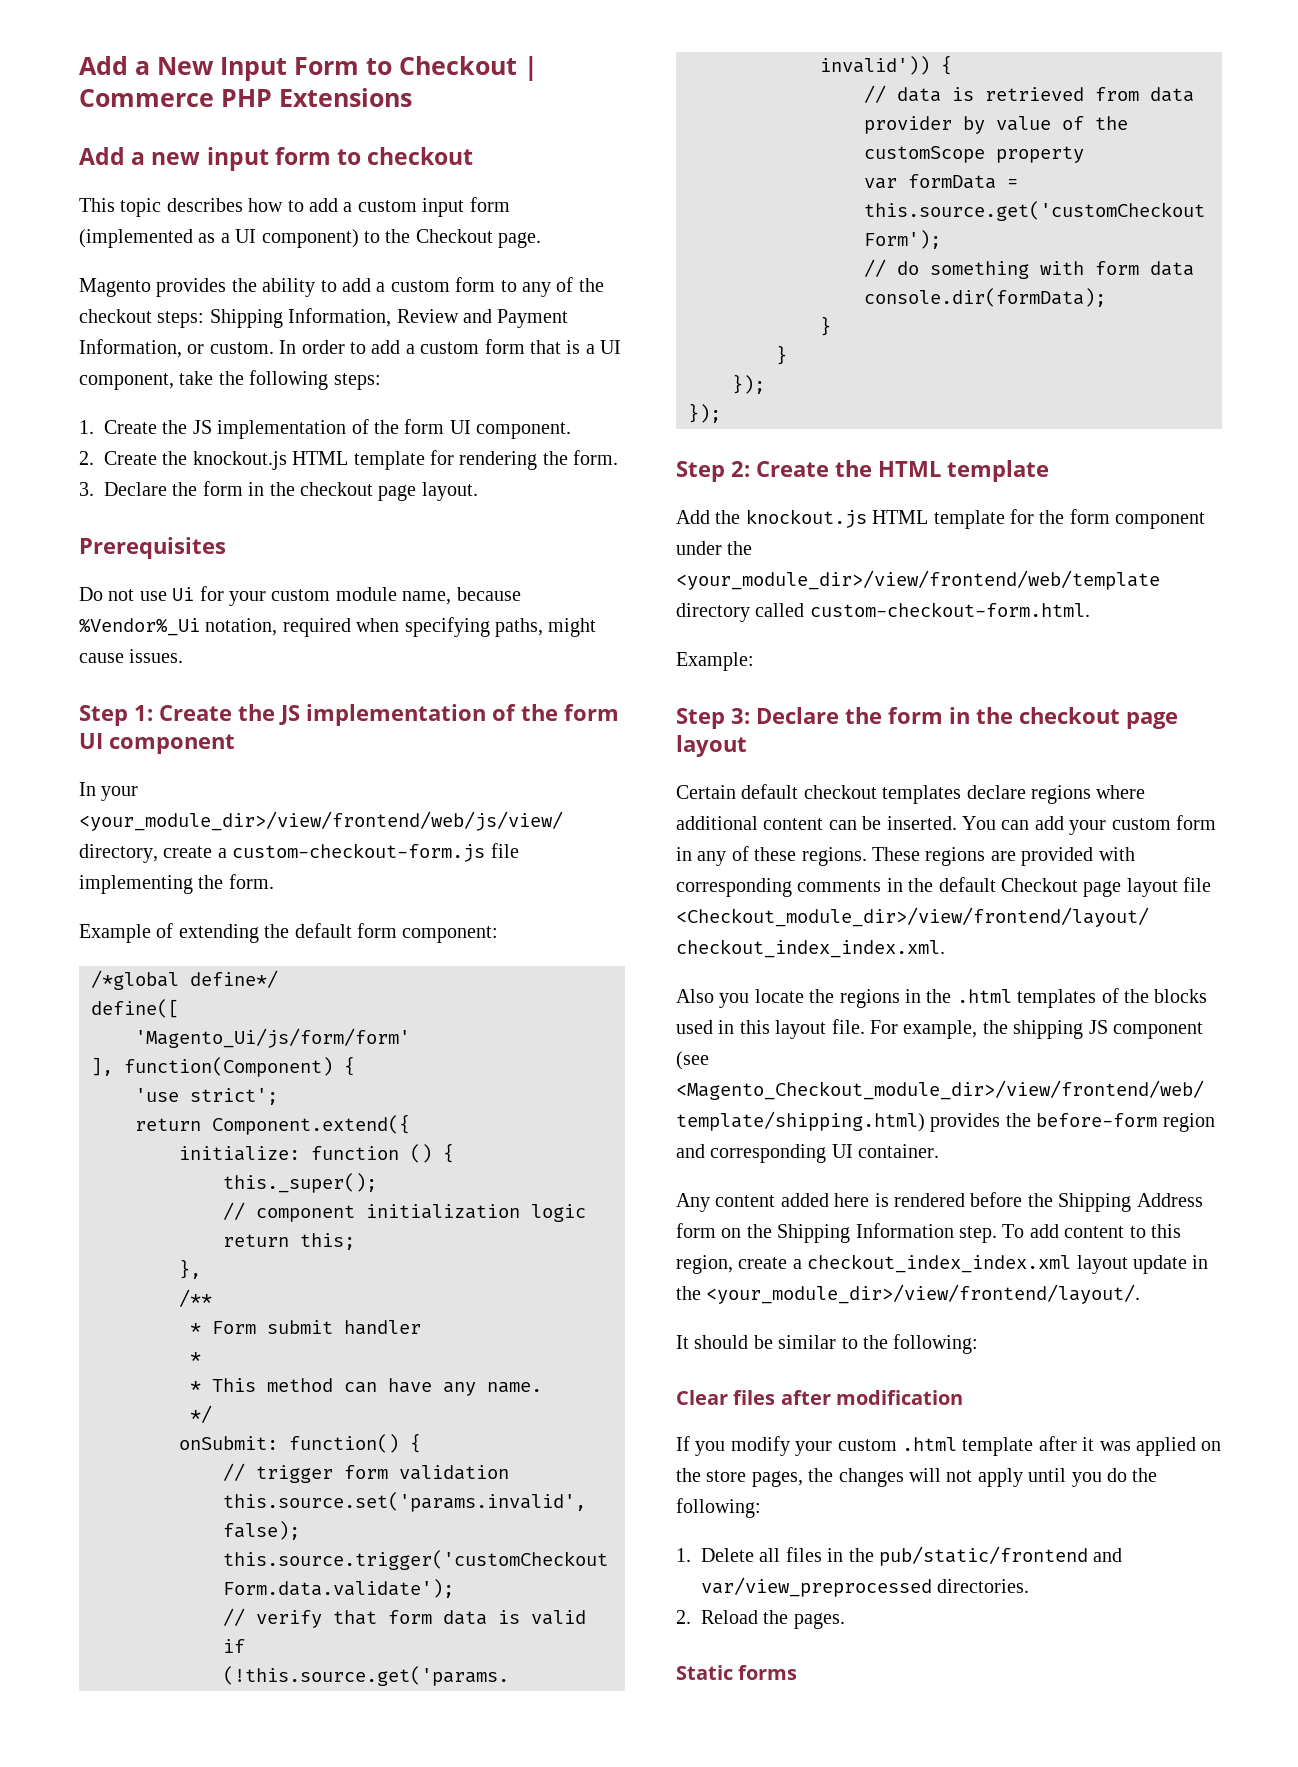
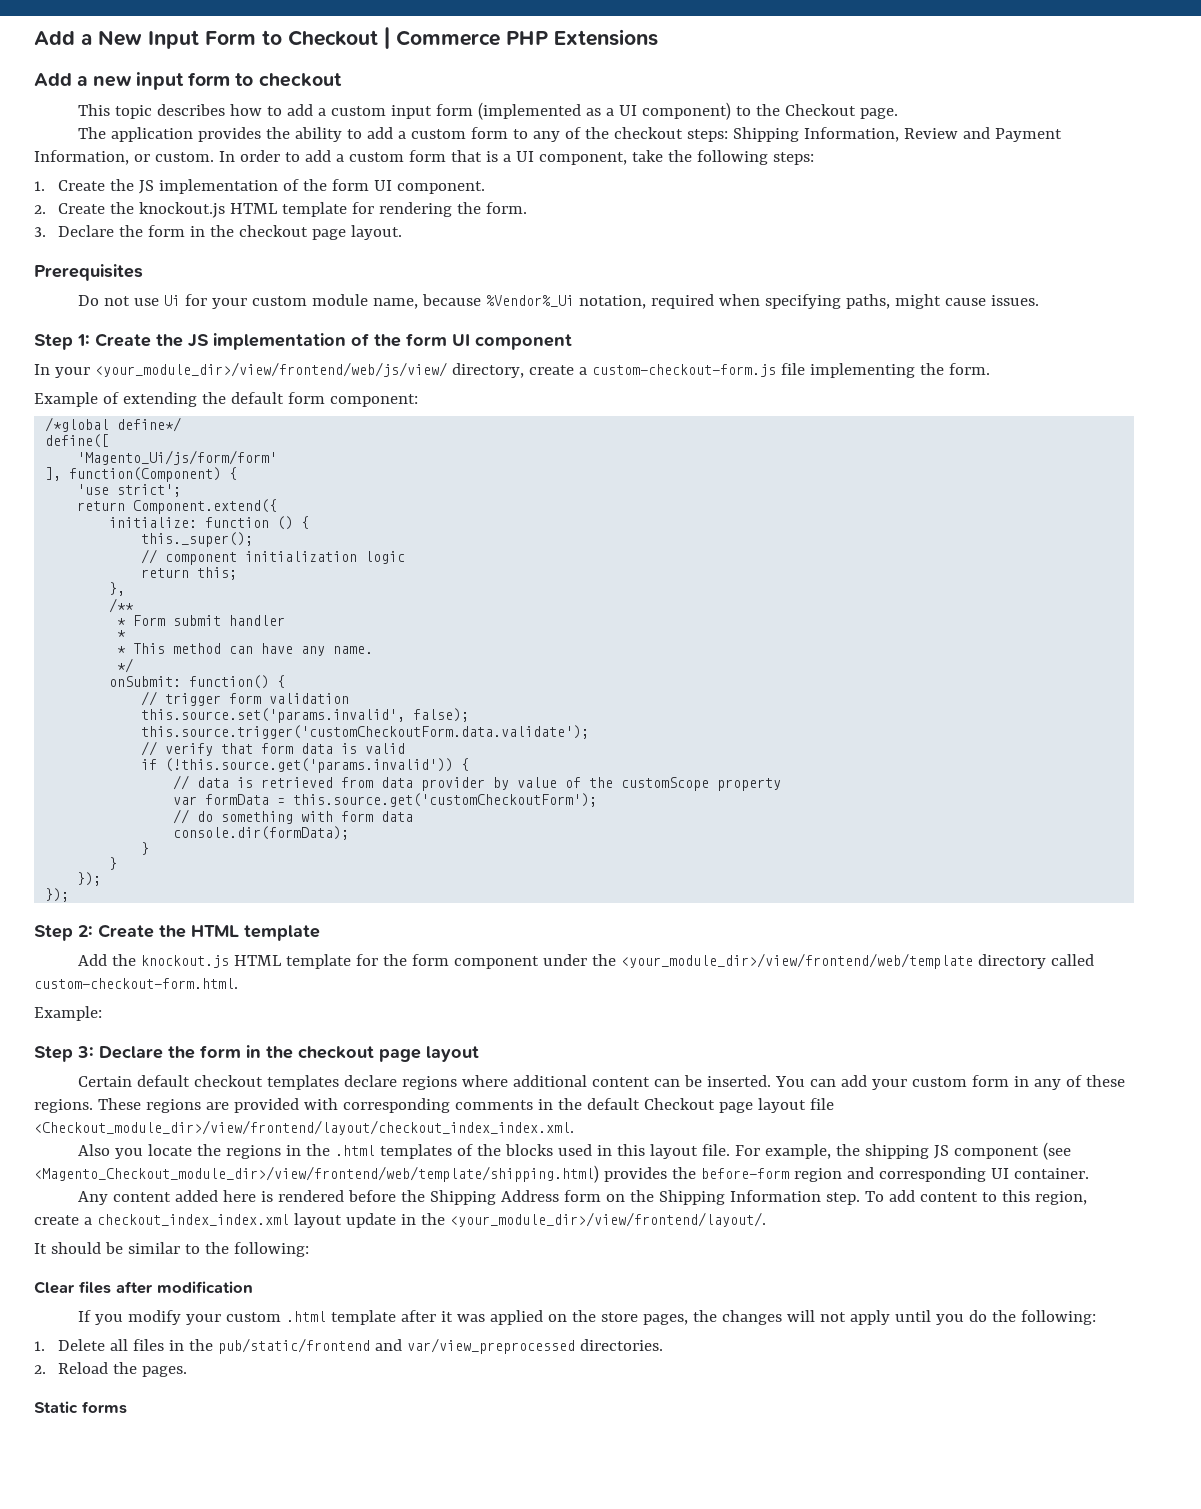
- Magento provides the ability to add a custom form to any of the checkout steps: Shipping Information, Review and Payment Information, or custom.
+ The application provides the ability to add a custom form to any of the checkout steps: Shipping Information, Review and Payment Information, or custom.

